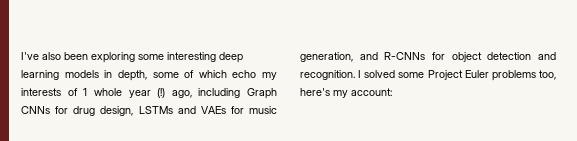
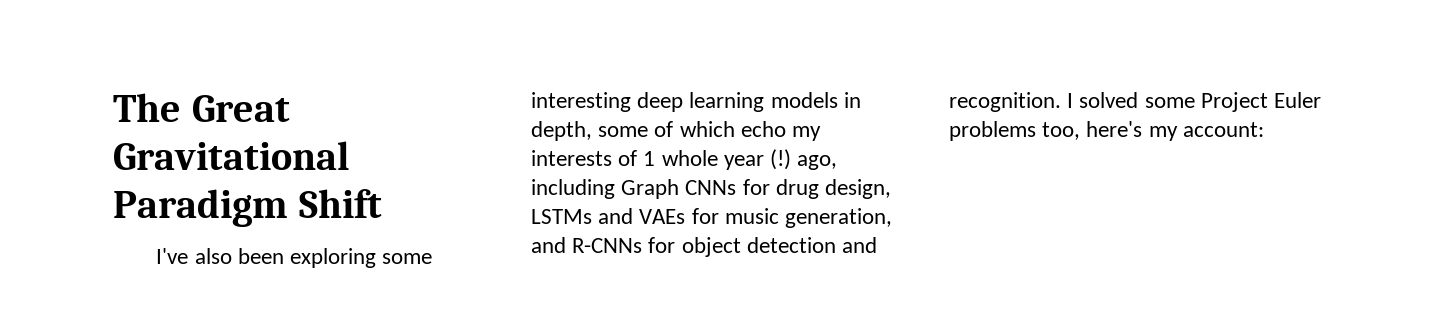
+ The Great Gravitational Paradigm Shift

